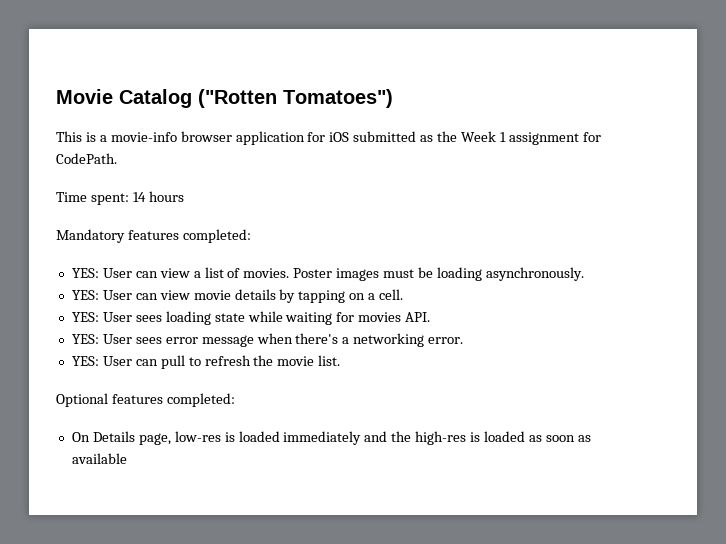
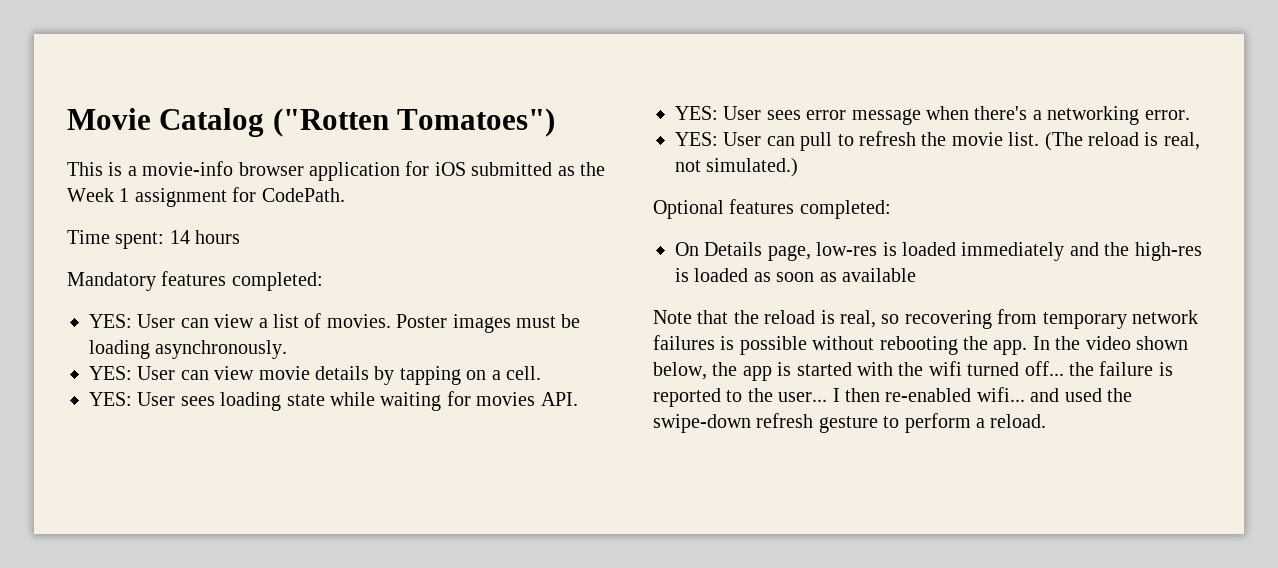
+ (The reload is real, not simulated.)
+ Note that the reload is real, so recovering from temporary network failures is possible without rebooting the app. In the video shown below, the app is started with the wifi turned off... the failure is reported to the user... I then re-enabled wifi... and used the swipe-down refresh gesture to perform a reload.

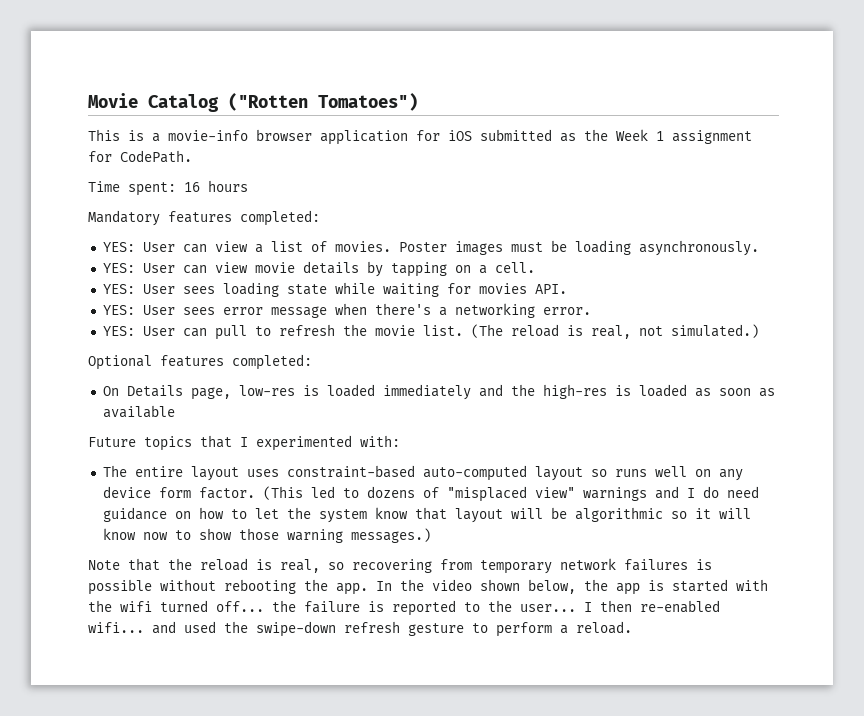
- Time spent: 14 hours
+ Time spent: 16 hours
+ Future topics that I experimented with:
+ The entire layout uses constraint-based auto-computed layout so runs well on any device form factor. (This led to dozens of "misplaced view" warnings and I do need guidance on how to let the system know that layout will be algorithmic so it will know now to show those warning messages.)

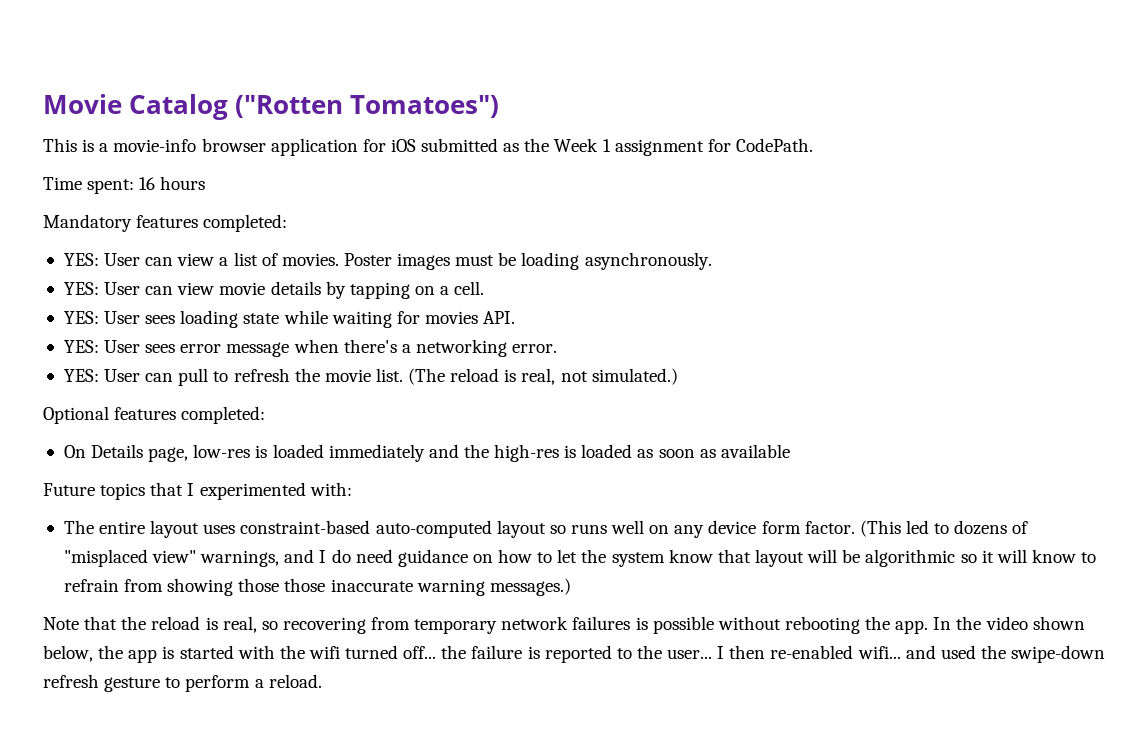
- (This led to dozens of "misplaced view" warnings and I do need guidance on how to let the system know that layout will be algorithmic so it will know now to show those warning messages.)
+ (This led to dozens of "misplaced view" warnings, and I do need guidance on how to let the system know that layout will be algorithmic so it will know to refrain from showing those those inaccurate warning messages.)

